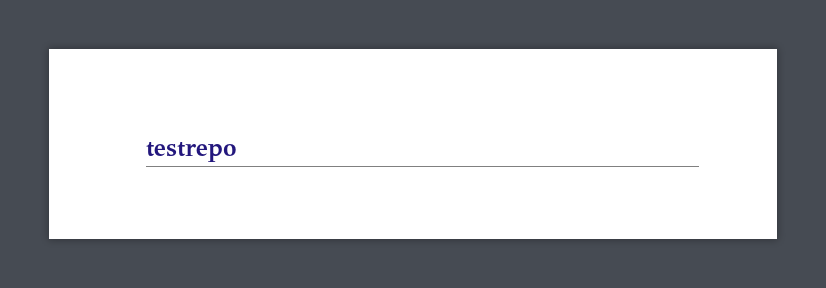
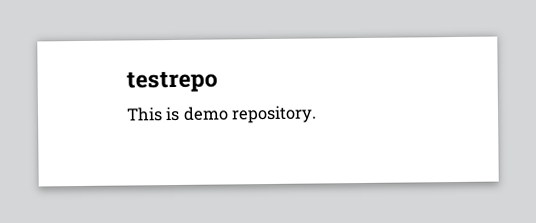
+ This is demo repository.

